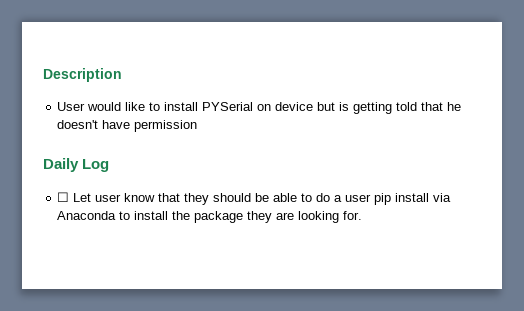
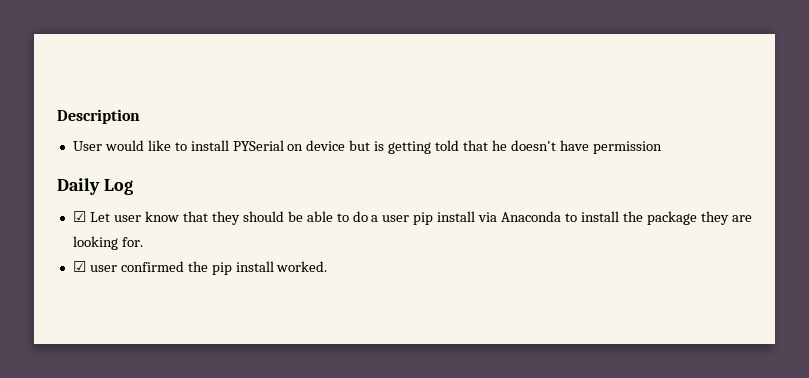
- ☐ Let user know that they should be able to do a user pip install via Anaconda to install the package they are looking for.
+ ☑ Let user know that they should be able to do a user pip install via Anaconda to install the package they are looking for.
+ ☑ user confirmed the pip install worked.

